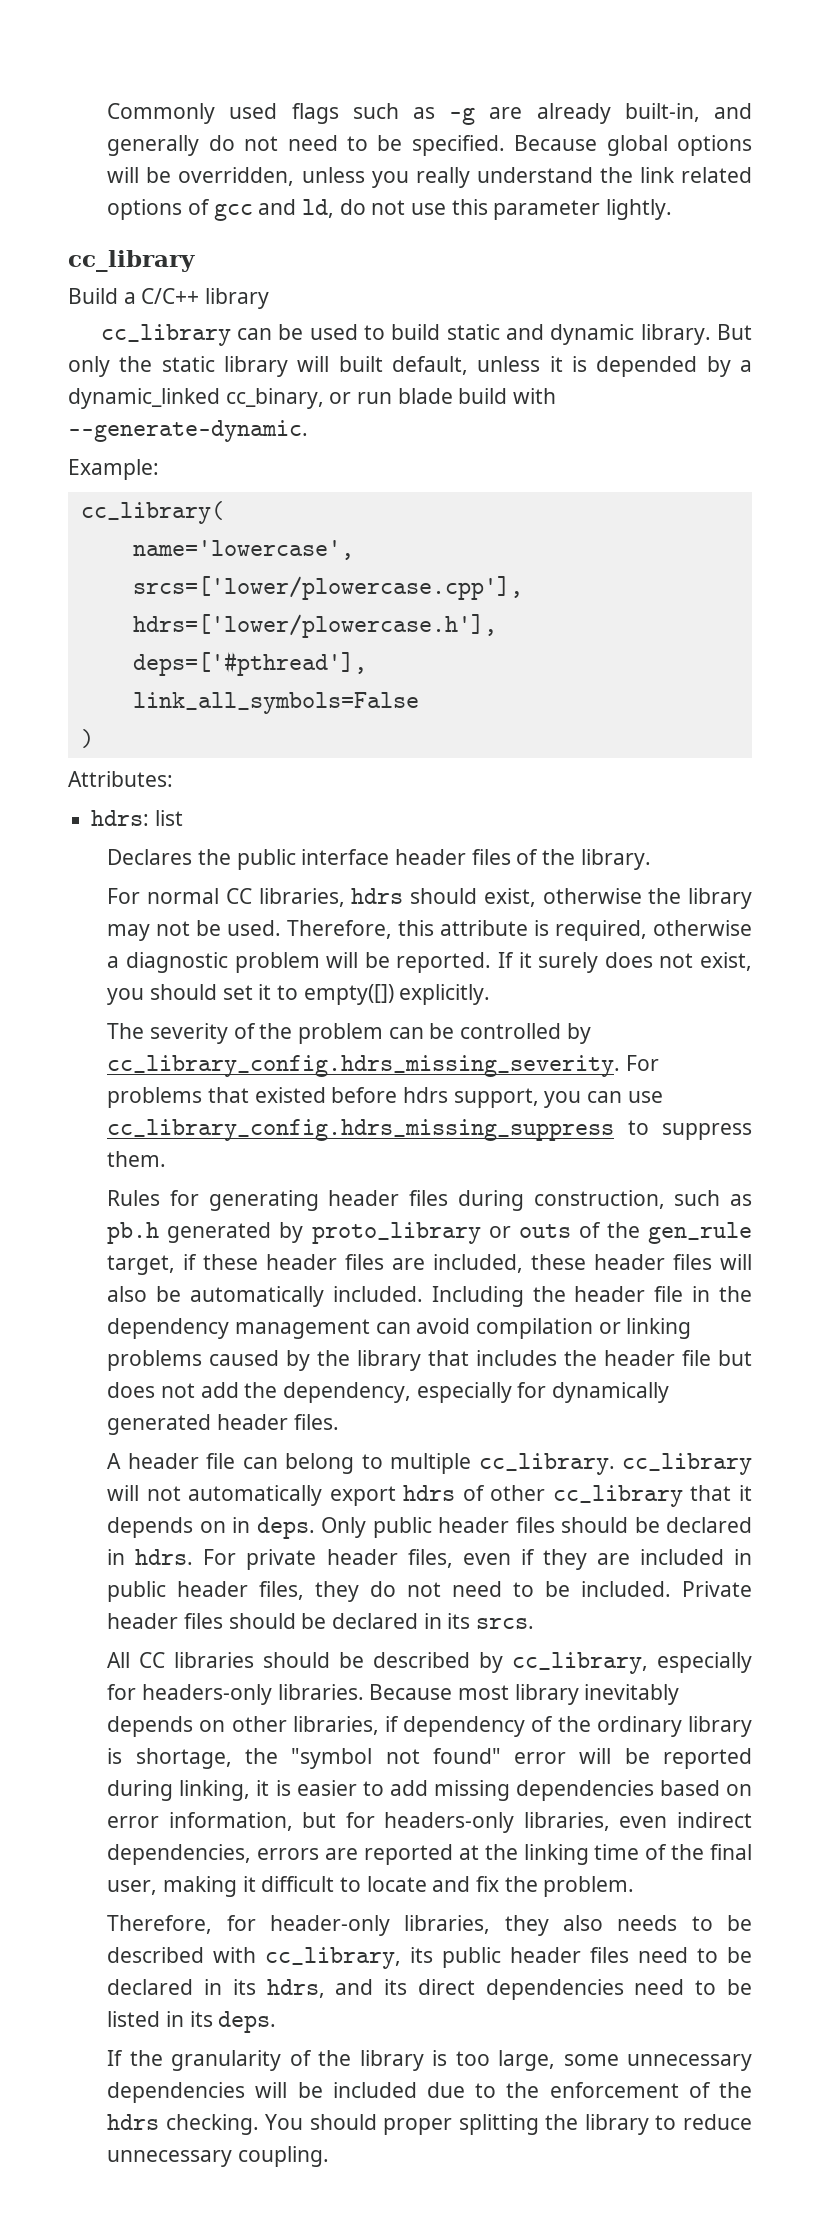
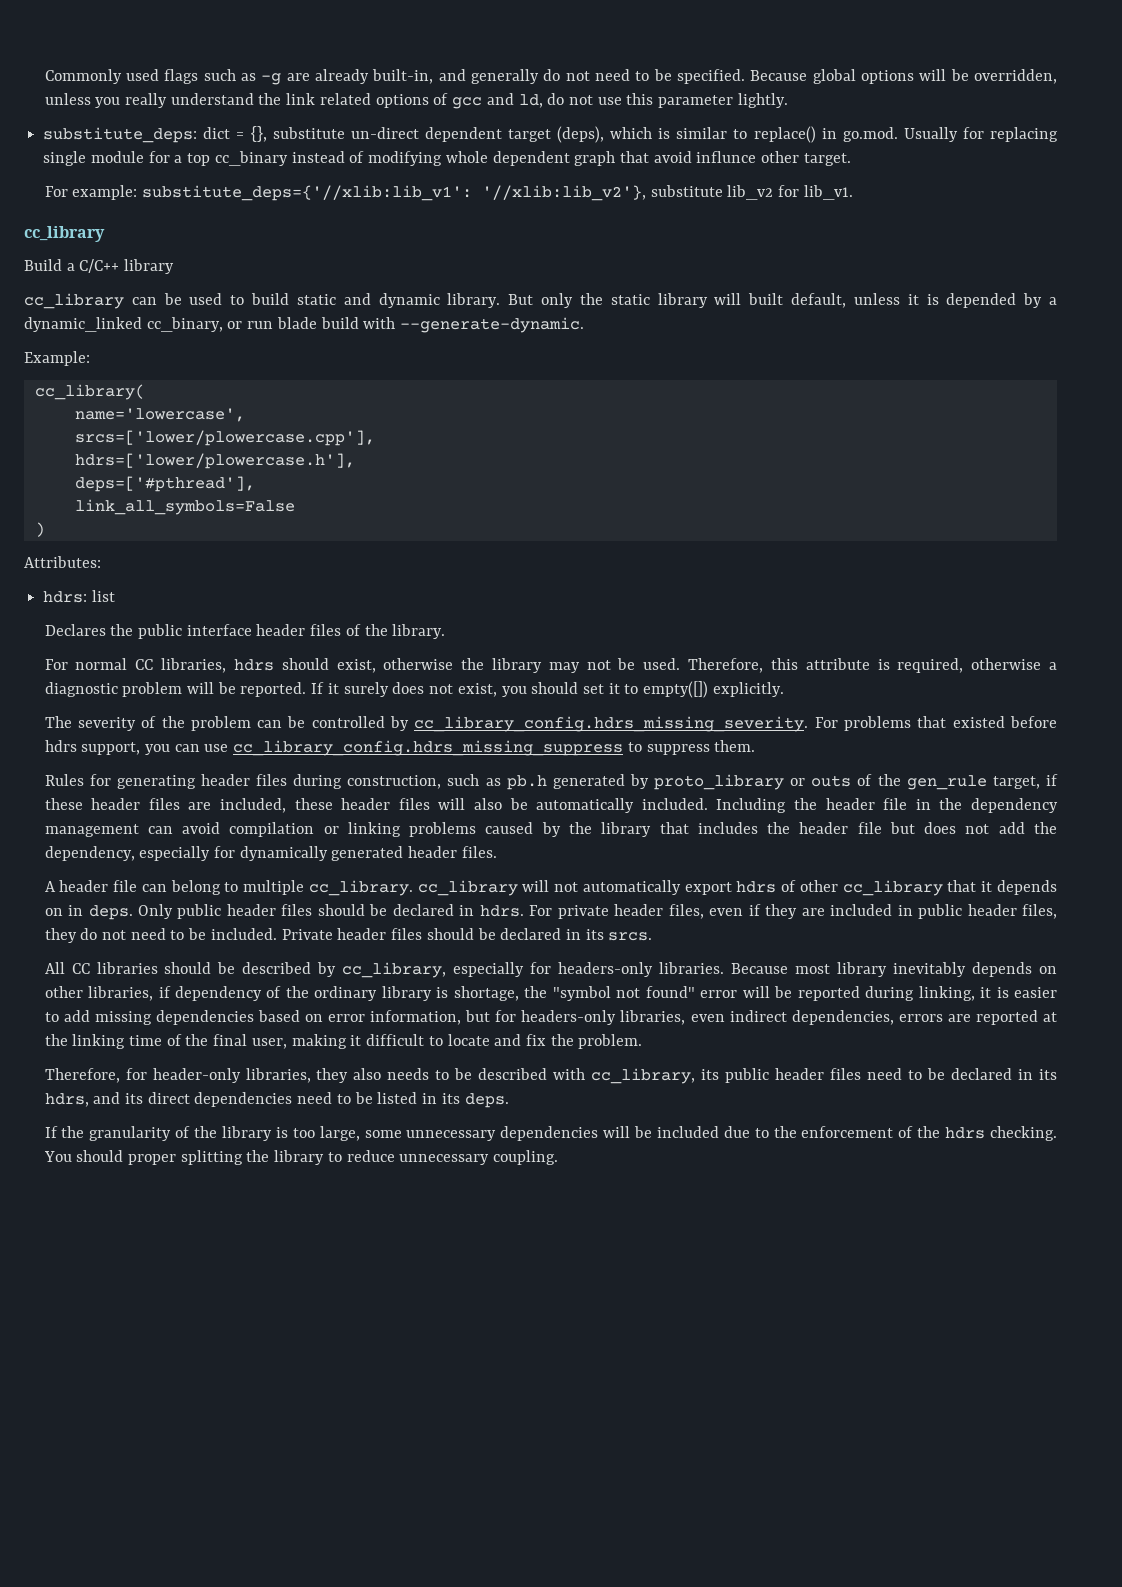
+ substitute_deps: dict = {}, substitute un-direct dependent target (deps), which is similar to replace() in go.mod. Usually for replacing single module for a top cc_binary instead of modifying whole dependent graph that avoid influnce other target.
+ For example: substitute_deps={'//xlib:lib_v1': '//xlib:lib_v2'}, substitute lib_v2 for lib_v1.

